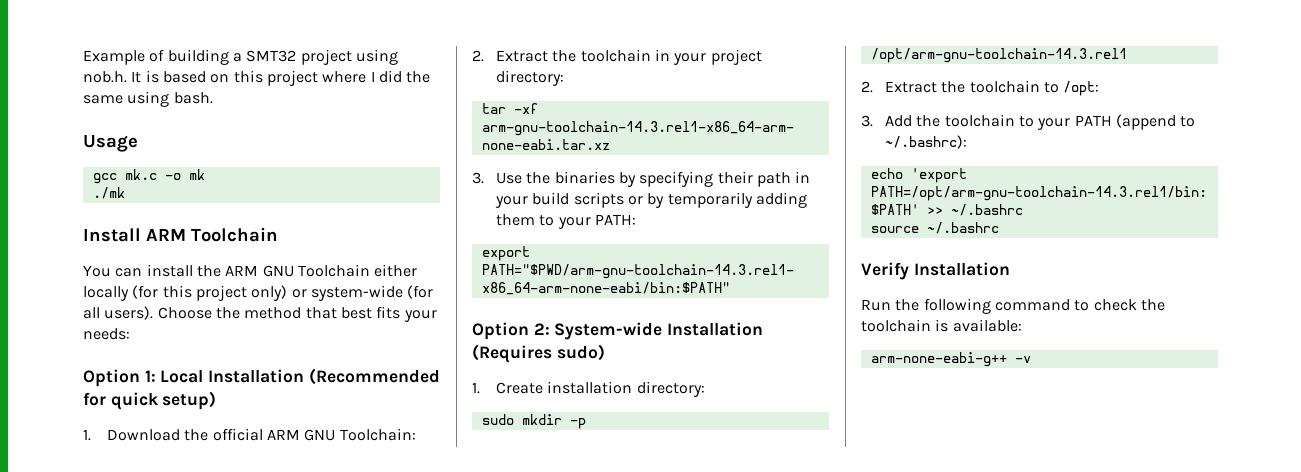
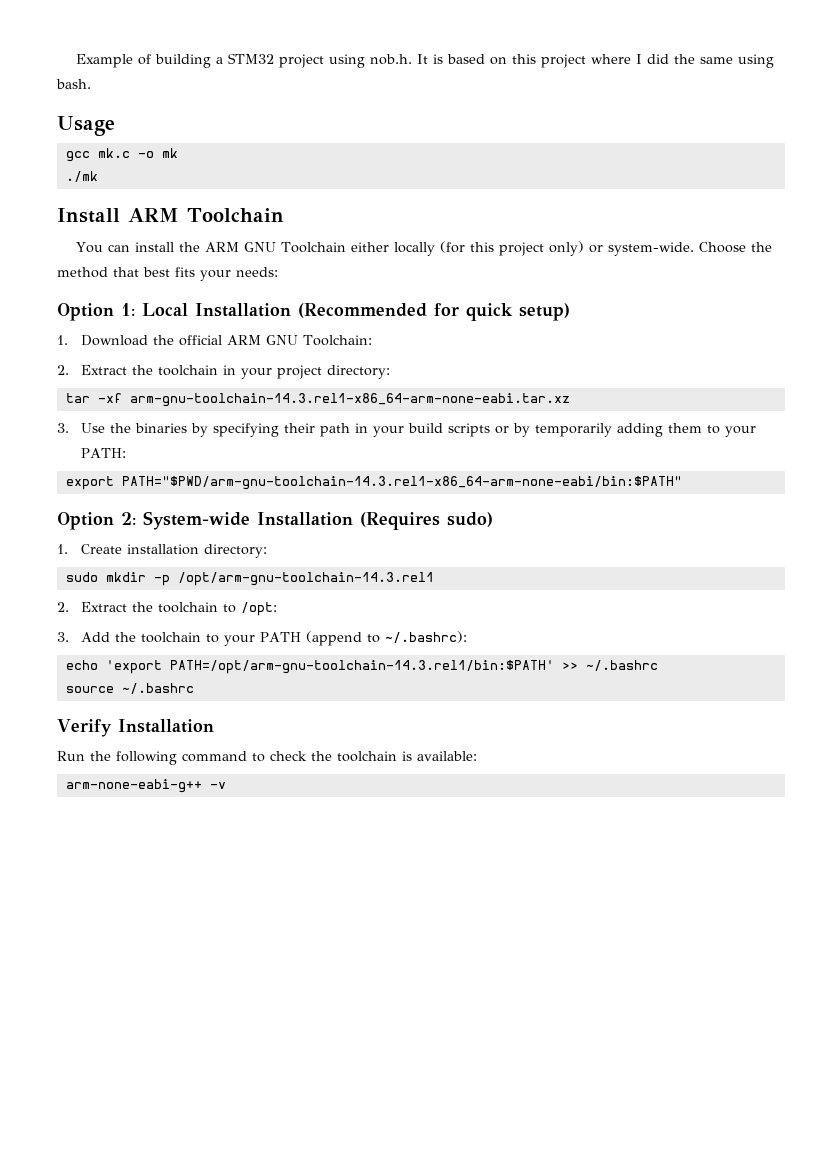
- Example of building a SMT32 project using nob.h. It is based on this project where I did the same using bash.
+ Example of building a STM32 project using nob.h. It is based on this project where I did the same using bash.
- You can install the ARM GNU Toolchain either locally (for this project only) or system-wide (for all users).
+ You can install the ARM GNU Toolchain either locally (for this project only) or system-wide.

